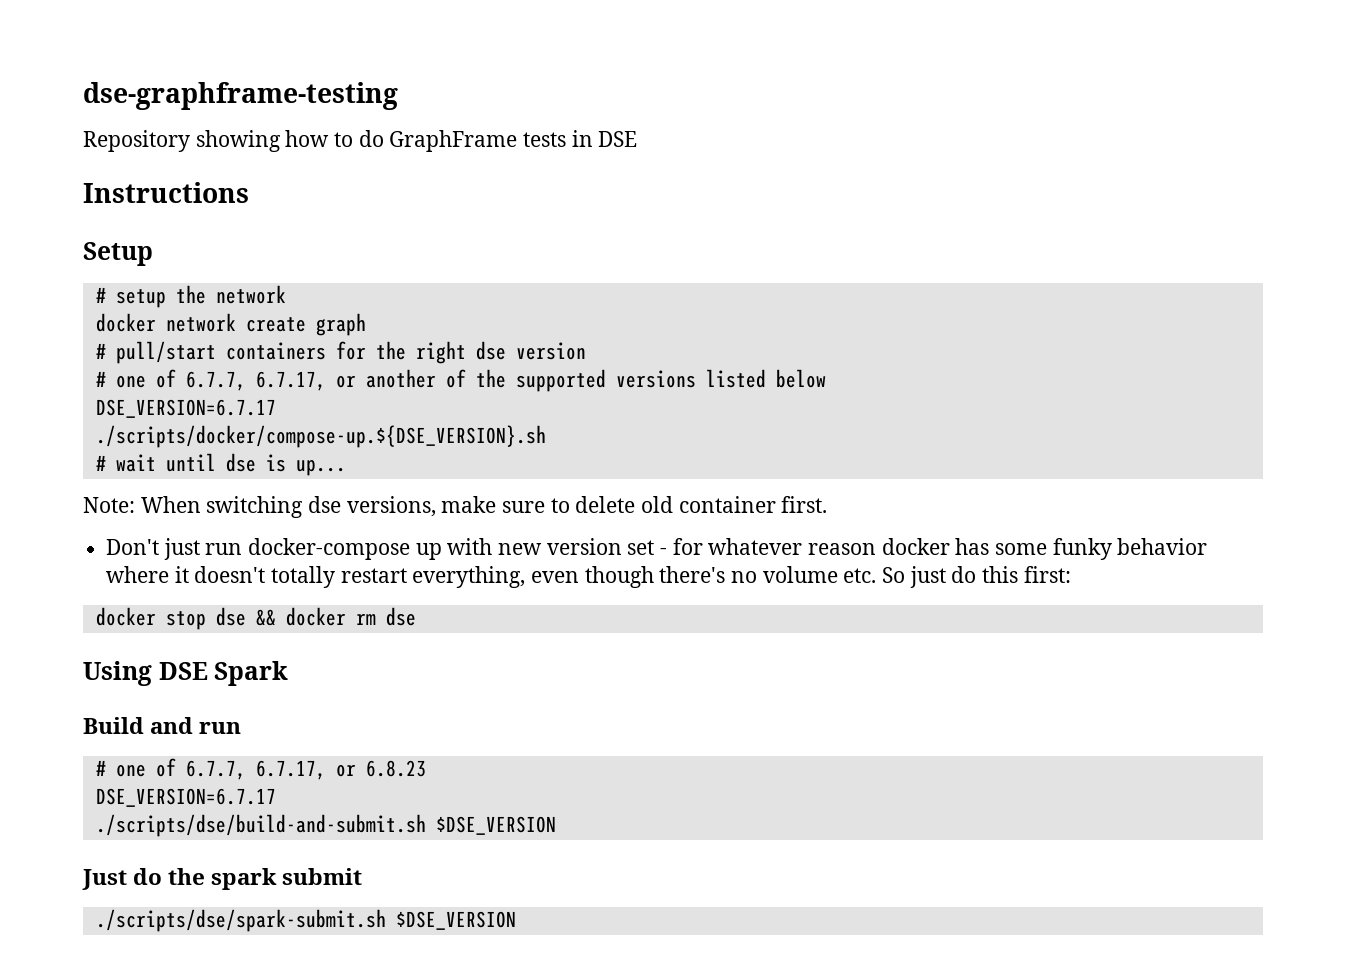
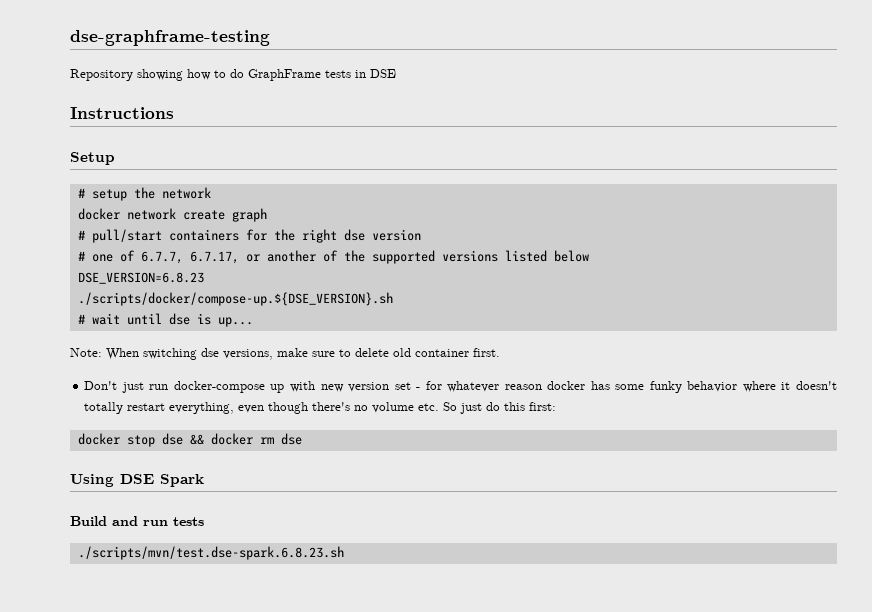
  # one of 6.7.7, 6.7.17, or another of the supported versions listed below
- DSE_VERSION=6.7.17
+ DSE_VERSION=6.8.23
- Build and run
- # one of 6.7.7, 6.7.17, or 6.8.23
- DSE_VERSION=6.7.17
- ./scripts/dse/build-and-submit.sh $DSE_VERSION
- Just do the spark submit
- ./scripts/dse/spark-submit.sh $DSE_VERSION
+ Build and run tests
+ ./scripts/mvn/test.dse-spark.6.8.23.sh

